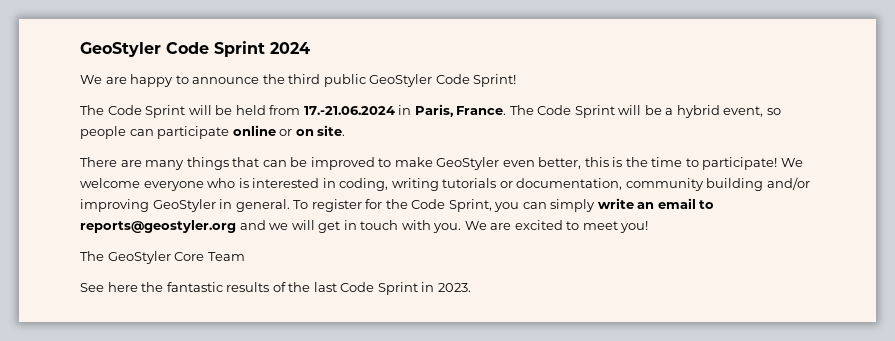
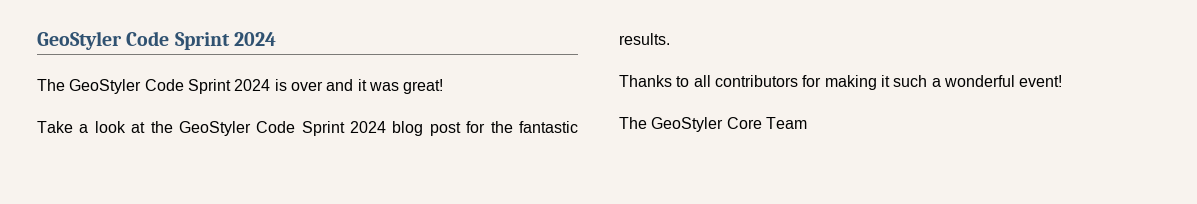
- We are happy to announce the third public GeoStyler Code Sprint!
- The Code Sprint will be held from 17.-21.06.2024 in Paris, France. The Code Sprint will be a hybrid event, so people can participate online or on site.
- There are many things that can be improved to make GeoStyler even better, this is the time to participate! We welcome everyone who is interested in coding, writing tutorials or documentation, community building and/or improving GeoStyler in general. To register for the Code Sprint, you can simply write an email to reports@geostyler.org and we will get in touch with you. We are excited to meet you!
+ The GeoStyler Code Sprint 2024 is over and it was great!
+ Take a look at the GeoStyler Code Sprint 2024 blog post for the fantastic results.
+ Thanks to all contributors for making it such a wonderful event!
  The GeoStyler Core Team
- See here the fantastic results of the last Code Sprint in 2023.

